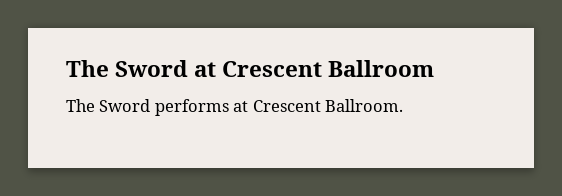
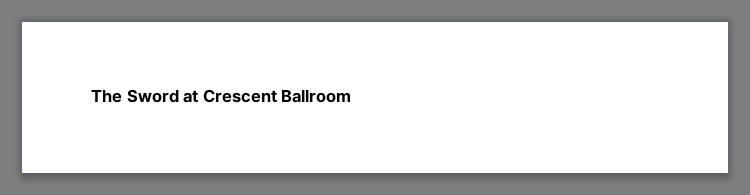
- The Sword performs at Crescent Ballroom.

